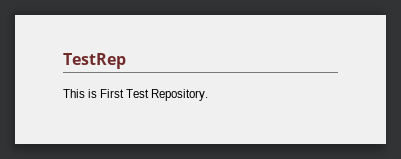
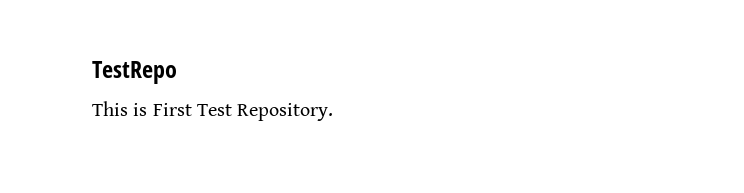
- TestRep
+ TestRepo

